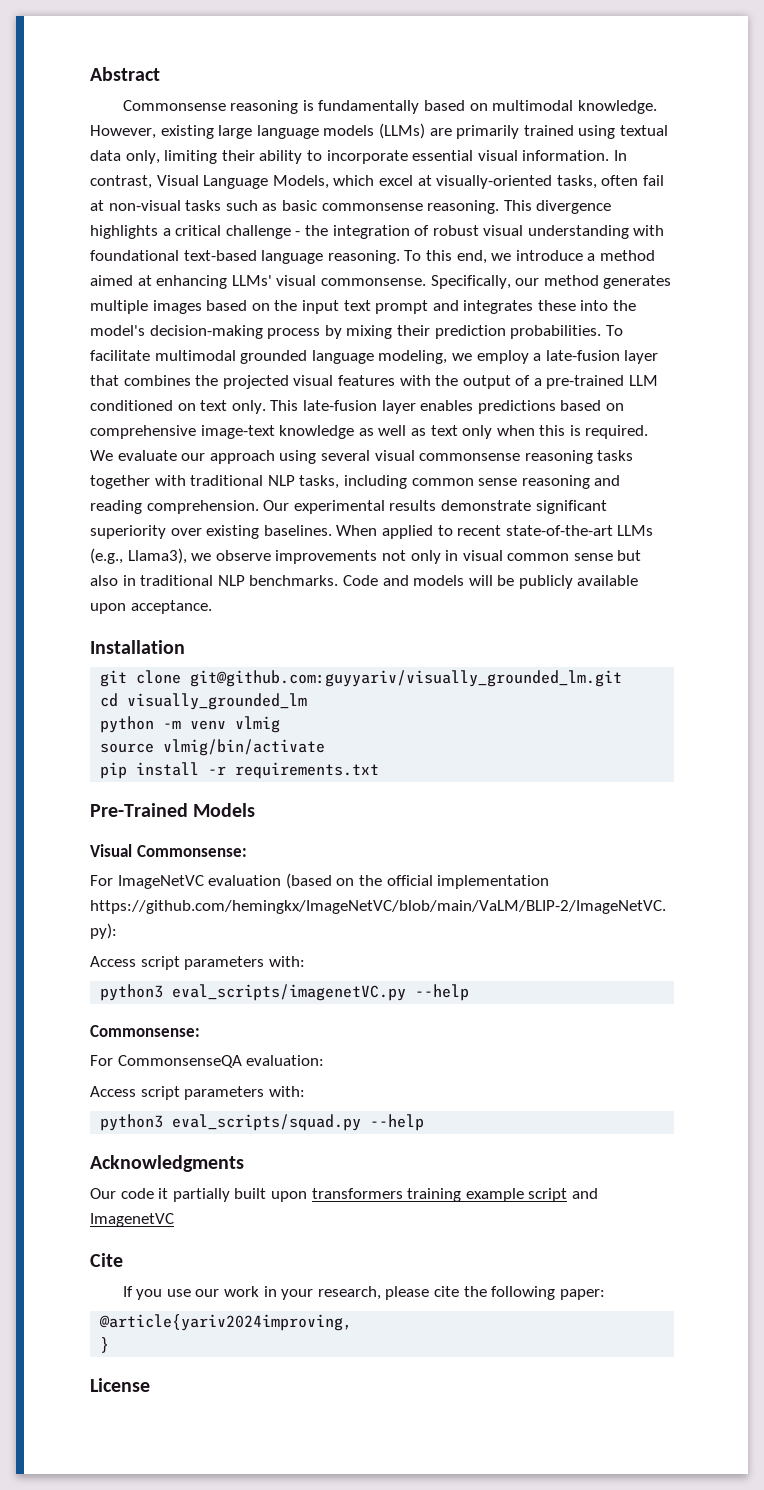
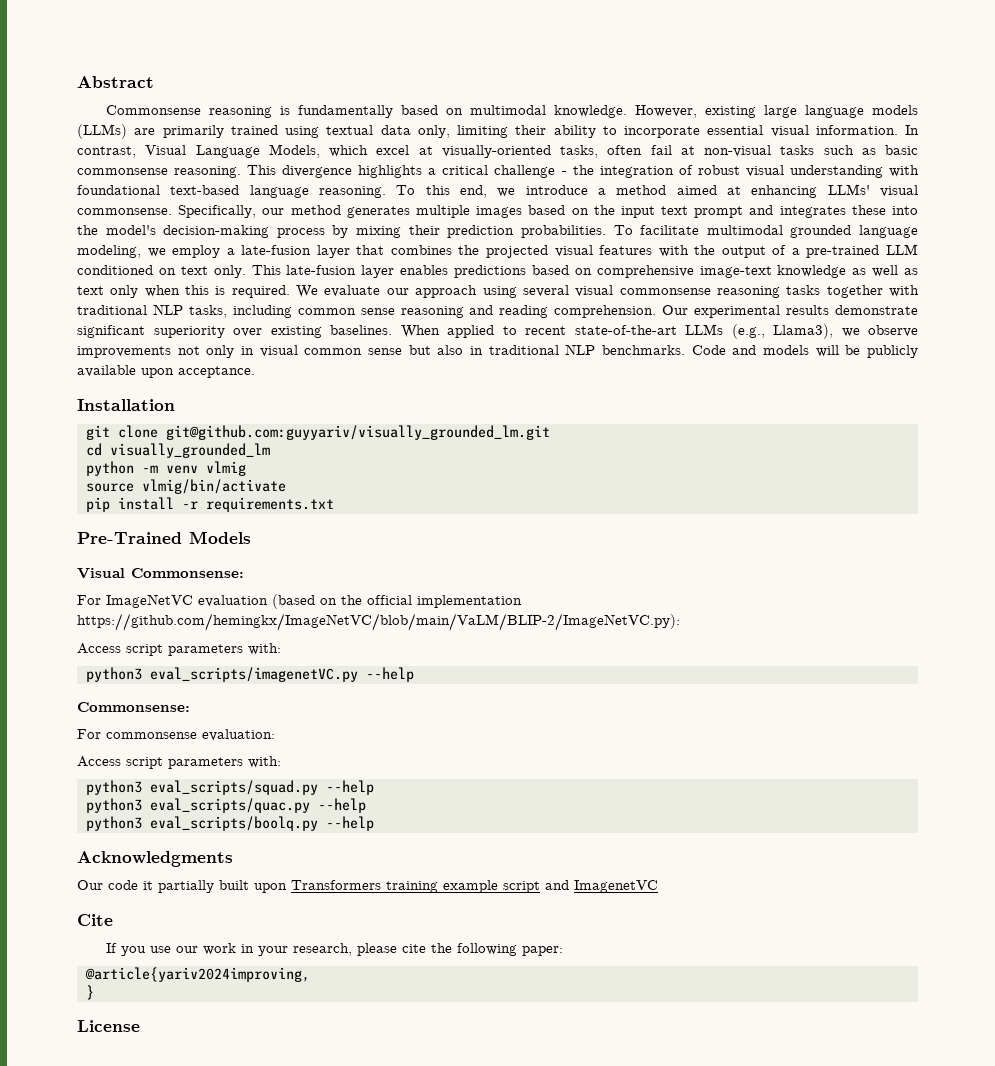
- For CommonsenseQA evaluation:
+ For commonsense evaluation:
+ python3 eval_scripts/quac.py --help
+ python3 eval_scripts/boolq.py --help
- Our code it partially built upon transformers training example script and ImagenetVC
+ Our code it partially built upon Transformers training example script and ImagenetVC

